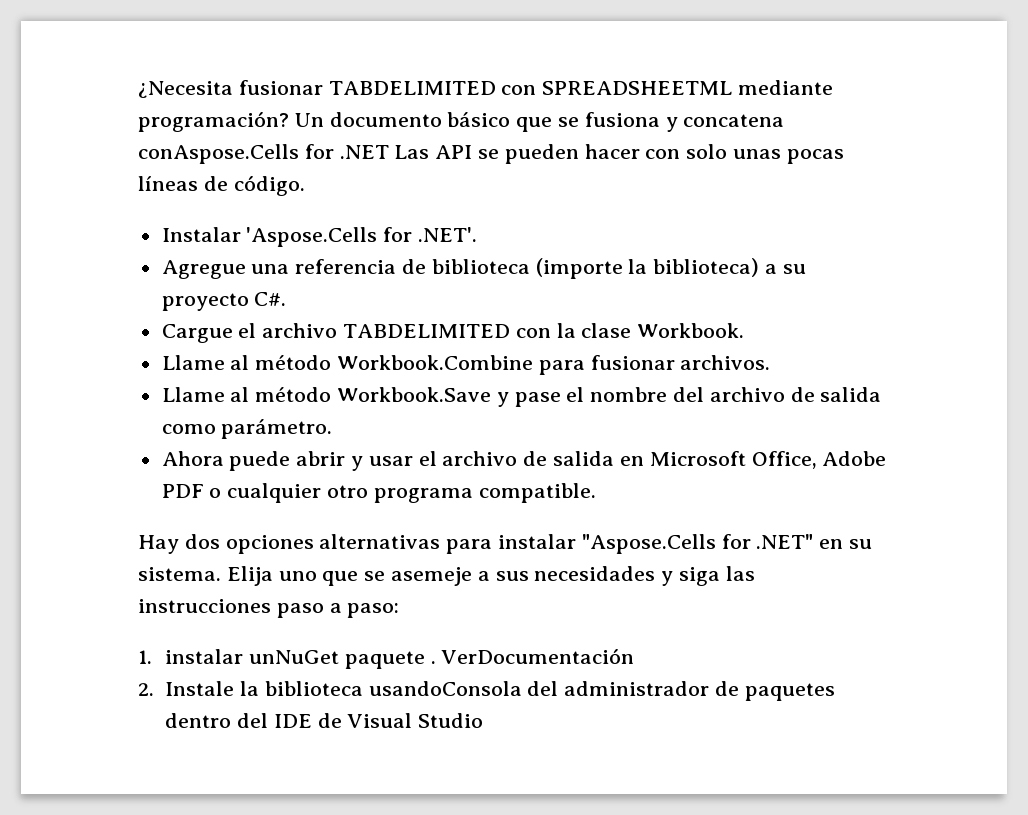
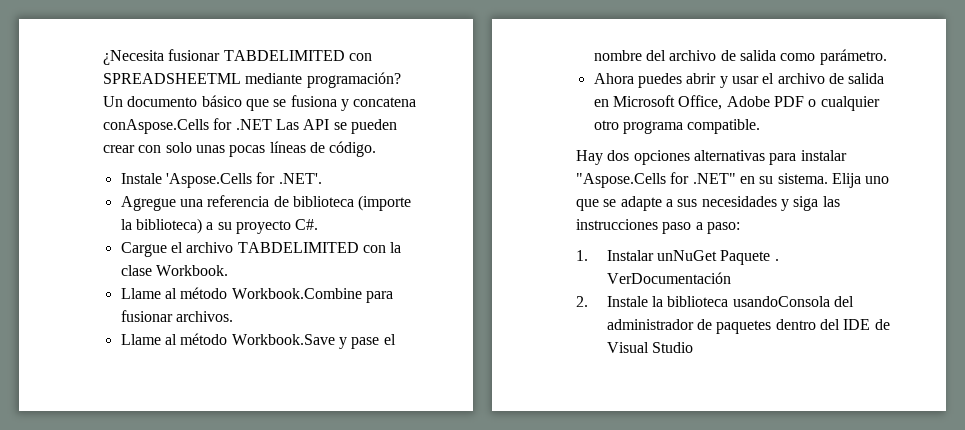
- Un documento básico que se fusiona y concatena conAspose.Cells for .NET Las API se pueden hacer con solo unas pocas líneas de código.
+ Un documento básico que se fusiona y concatena conAspose.Cells for .NET Las API se pueden crear con solo unas pocas líneas de código.
- Instalar 'Aspose.Cells for .NET'.
+ Instale 'Aspose.Cells for .NET'.
- Ahora puede abrir y usar el archivo de salida en Microsoft Office, Adobe PDF o cualquier otro programa compatible.
+ Ahora puedes abrir y usar el archivo de salida en Microsoft Office, Adobe PDF o cualquier otro programa compatible.
- Elija uno que se asemeje a sus necesidades y siga las instrucciones paso a paso:
+ Elija uno que se adapte a sus necesidades y siga las instrucciones paso a paso:
- 1. instalar unNuGet paquete .
+ 1. Instalar unNuGet Paquete .

